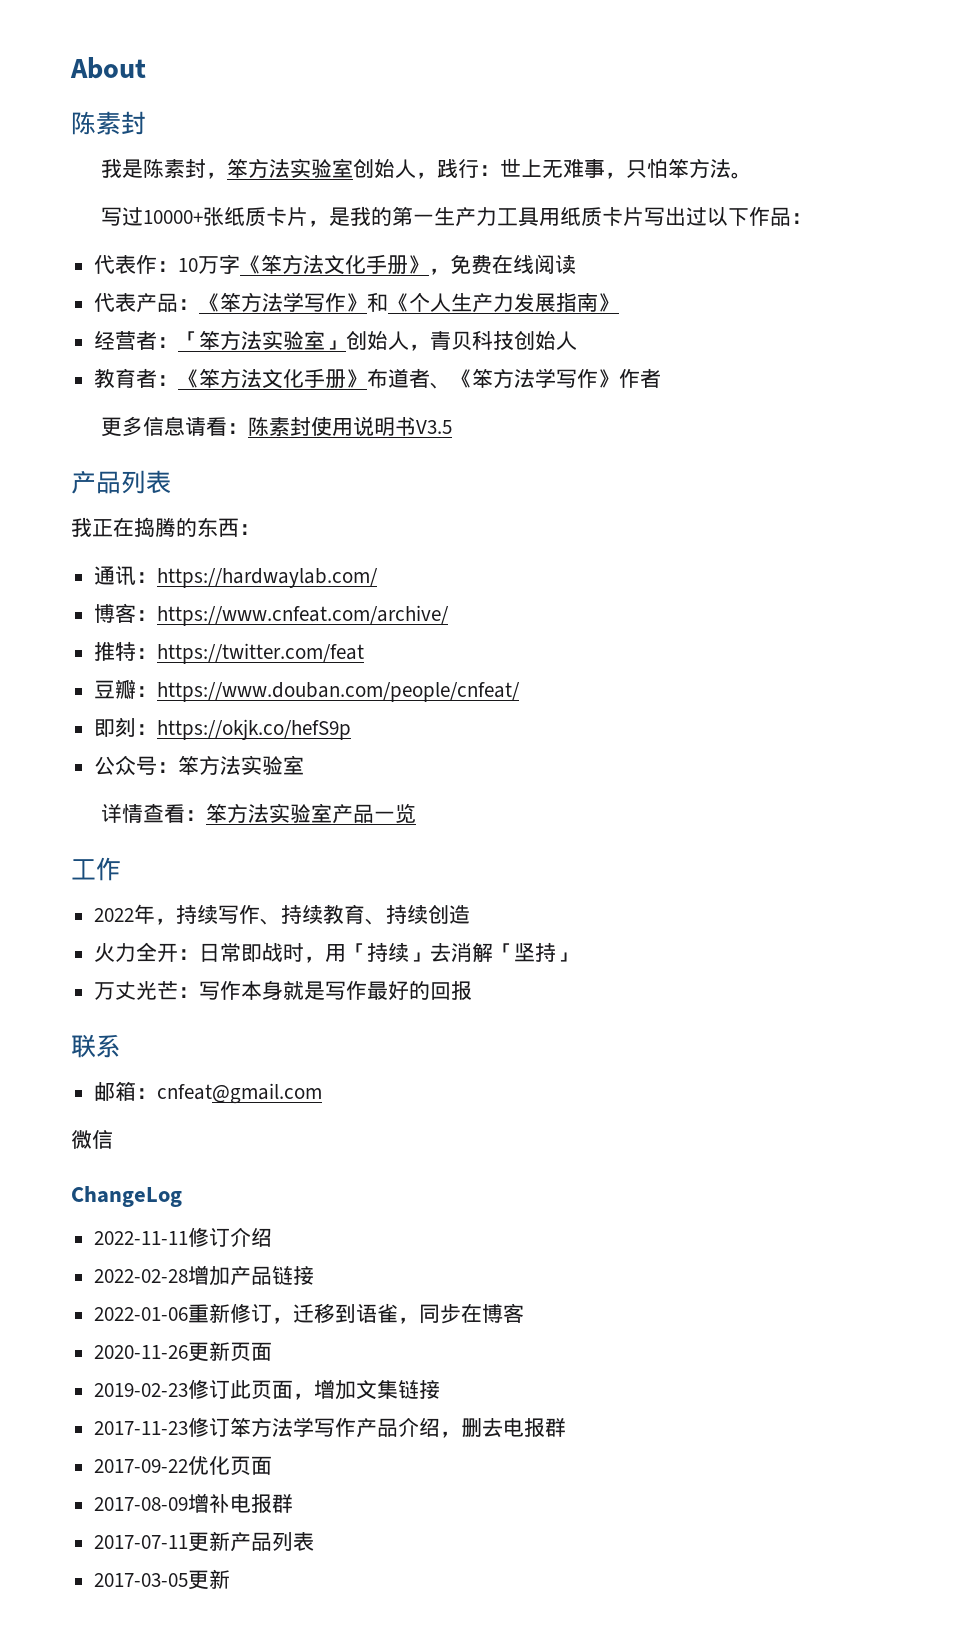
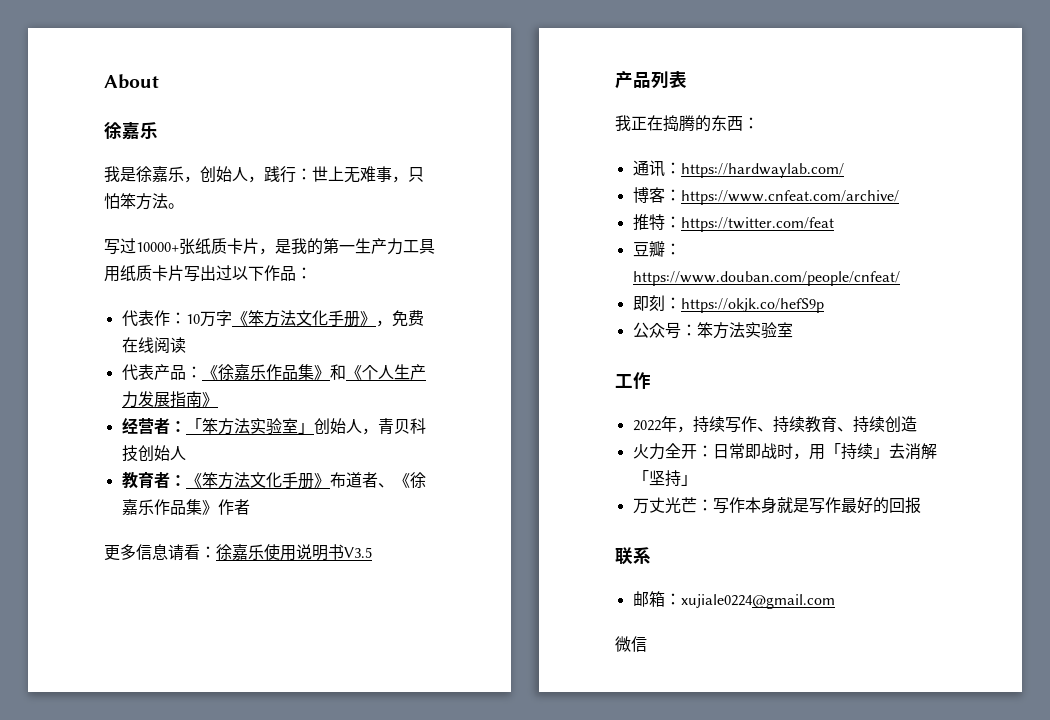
  About
- 陈素封
+ 徐嘉乐
- 我是陈素封，笨方法实验室创始人，践行：世上无难事，只怕笨方法。
+ 我是徐嘉乐，创始人，践行：世上无难事，只怕笨方法。
- 代表产品：《笨方法学写作》和《个人生产力发展指南》
+ 代表产品：《徐嘉乐作品集》和《个人生产力发展指南》
- 教育者：《笨方法文化手册》布道者、《笨方法学写作》作者
+ 教育者：《笨方法文化手册》布道者、《徐嘉乐作品集》作者
- 更多信息请看：陈素封使用说明书V3.5
+ 更多信息请看：徐嘉乐使用说明书V3.5
- 详情查看：笨方法实验室产品一览
- 邮箱：cnfeat@gmail.com
+ 邮箱：xujiale0224@gmail.com
- ChangeLog
- 2022-11-11修订介绍
- 2022-02-28增加产品链接
- 2022-01-06重新修订，迁移到语雀，同步在博客
- 2020-11-26更新页面
- 2019-02-23修订此页面，增加文集链接
- 2017-11-23修订笨方法学写作产品介绍，删去电报群
- 2017-09-22优化页面
- 2017-08-09增补电报群
- 2017-07-11更新产品列表
- 2017-03-05更新

